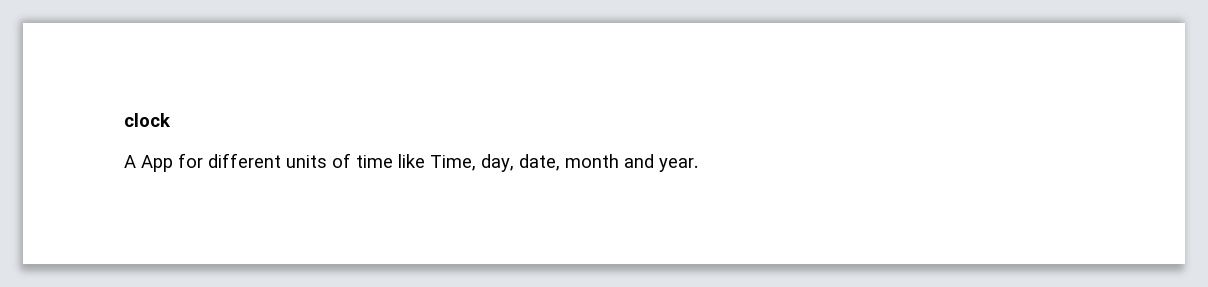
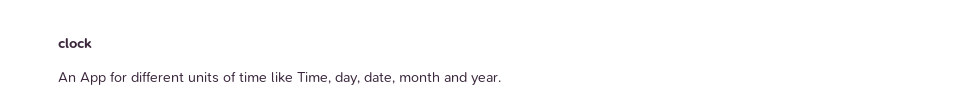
- A App for different units of time like Time, day, date, month and year.
+ An App for different units of time like Time, day, date, month and year.

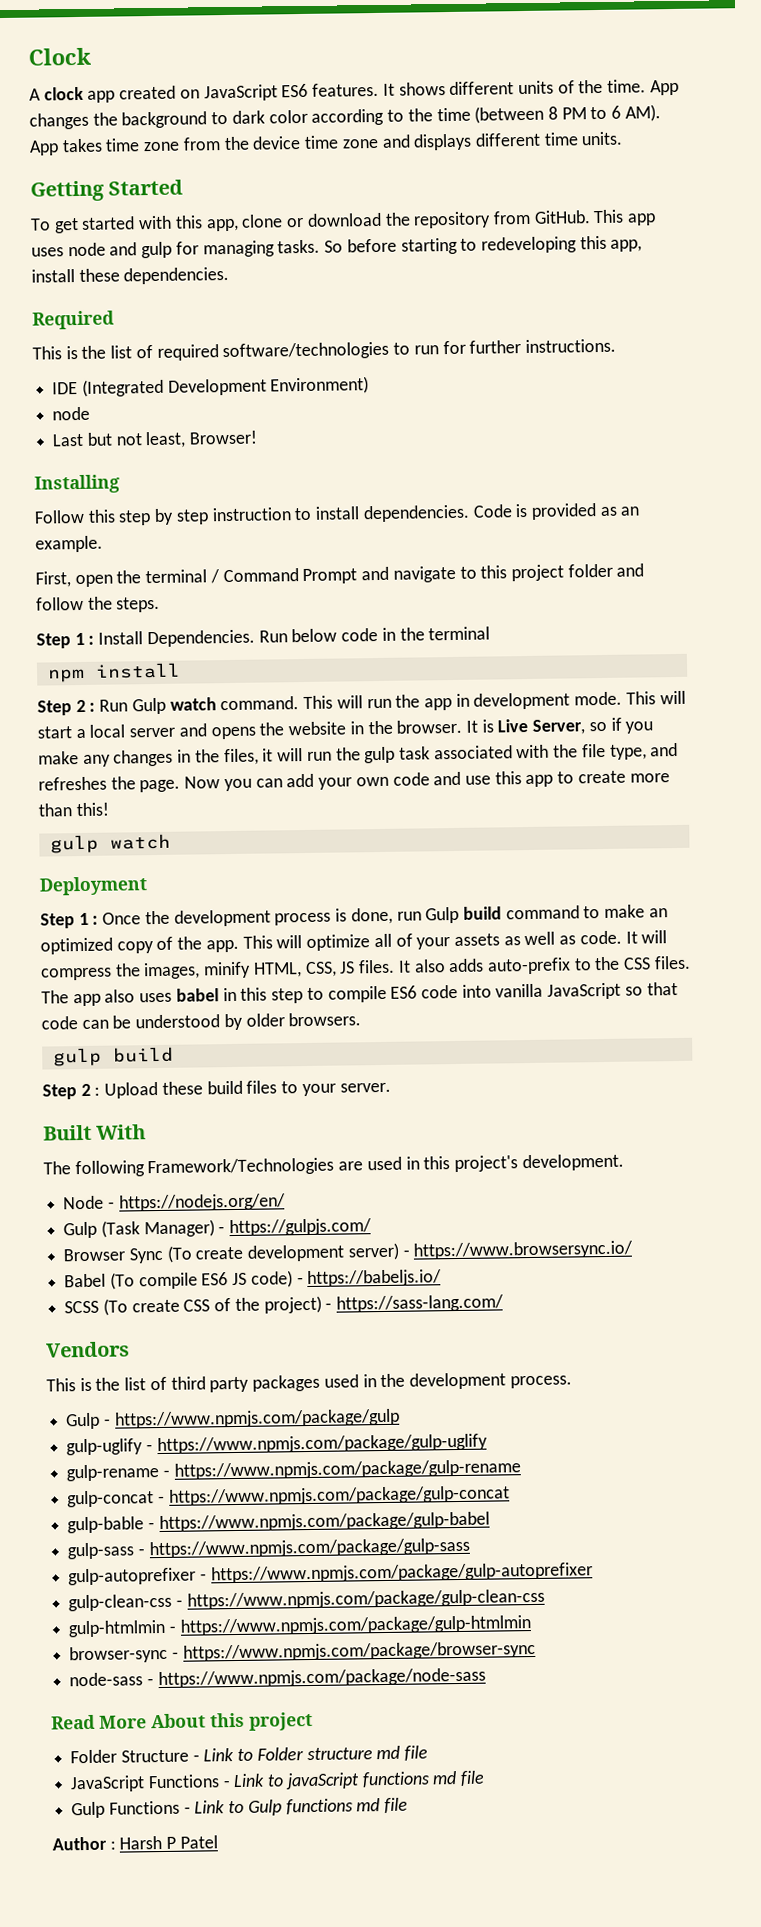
- clock
- An App for different units of time like Time, day, date, month and year.
+ Clock
+ A clock app created on JavaScript ES6 features. It shows different units of the time. App changes the background to dark color according to the time (between 8 PM to 6 AM). App takes time zone from the device time zone and displays different time units.
+ Getting Started
+ To get started with this app, clone or download the repository from GitHub. This app uses node and gulp for managing tasks. So before starting to redeveloping this app, install these dependencies.
+ Required
+ This is the list of required software/technologies to run for further instructions.
+ IDE (Integrated Development Environment)
+ node
+ Last but not least, Browser!
+ Installing
+ Follow this step by step instruction to install dependencies. Code is provided as an example.
+ First, open the terminal / Command Prompt and navigate to this project folder and follow the steps.
+ Step 1 : Install Dependencies. Run below code in the terminal
+ npm install
+ Step 2 : Run Gulp watch command. This will run the app in development mode. This will start a local server and opens the website in the browser. It is Live Server, so if you make any changes in the files, it will run the gulp task associated with the file type, and refreshes the page. Now you can add your own code and use this app to create more than this!
+ gulp watch
+ Deployment
+ Step 1 : Once the development process is done, run Gulp build command to make an optimized copy of the app. This will optimize all of your assets as well as code. It will compress the images, minify HTML, CSS, JS files. It also adds auto-prefix to the CSS files. The app also uses babel in this step to compile ES6 code into vanilla JavaScript so that code can be understood by older browsers.
+ gulp build
+ Step 2 : Upload these build files to your server.
+ Built With
+ The following Framework/Technologies are used in this project's development.
+ Node - https://nodejs.org/en/
+ Gulp (Task Manager) - https://gulpjs.com/
+ Browser Sync (To create development server) - https://www.browsersync.io/
+ Babel (To compile ES6 JS code) - https://babeljs.io/
+ SCSS (To create CSS of the project) - https://sass-lang.com/
+ Vendors
+ This is the list of third party packages used in the development process.
+ Gulp - https://www.npmjs.com/package/gulp
+ gulp-uglify - https://www.npmjs.com/package/gulp-uglify
+ gulp-rename - https://www.npmjs.com/package/gulp-rename
+ gulp-concat - https://www.npmjs.com/package/gulp-concat
+ gulp-bable - https://www.npmjs.com/package/gulp-babel
+ gulp-sass - https://www.npmjs.com/package/gulp-sass
+ gulp-autoprefixer - https://www.npmjs.com/package/gulp-autoprefixer
+ gulp-clean-css - https://www.npmjs.com/package/gulp-clean-css
+ gulp-htmlmin - https://www.npmjs.com/package/gulp-htmlmin
+ browser-sync - https://www.npmjs.com/package/browser-sync
+ node-sass - https://www.npmjs.com/package/node-sass
+ Read More About this project
+ Folder Structure - Link to Folder structure md file
+ JavaScript Functions - Link to javaScript functions md file
+ Gulp Functions - Link to Gulp functions md file
+ Author : Harsh P Patel

